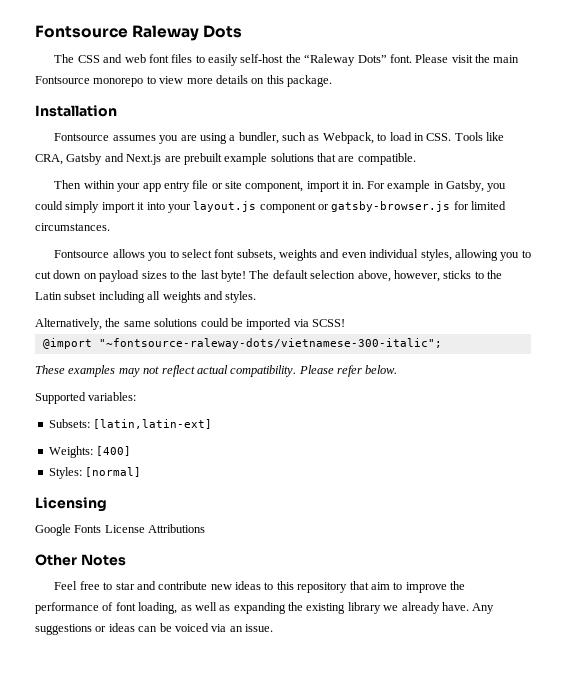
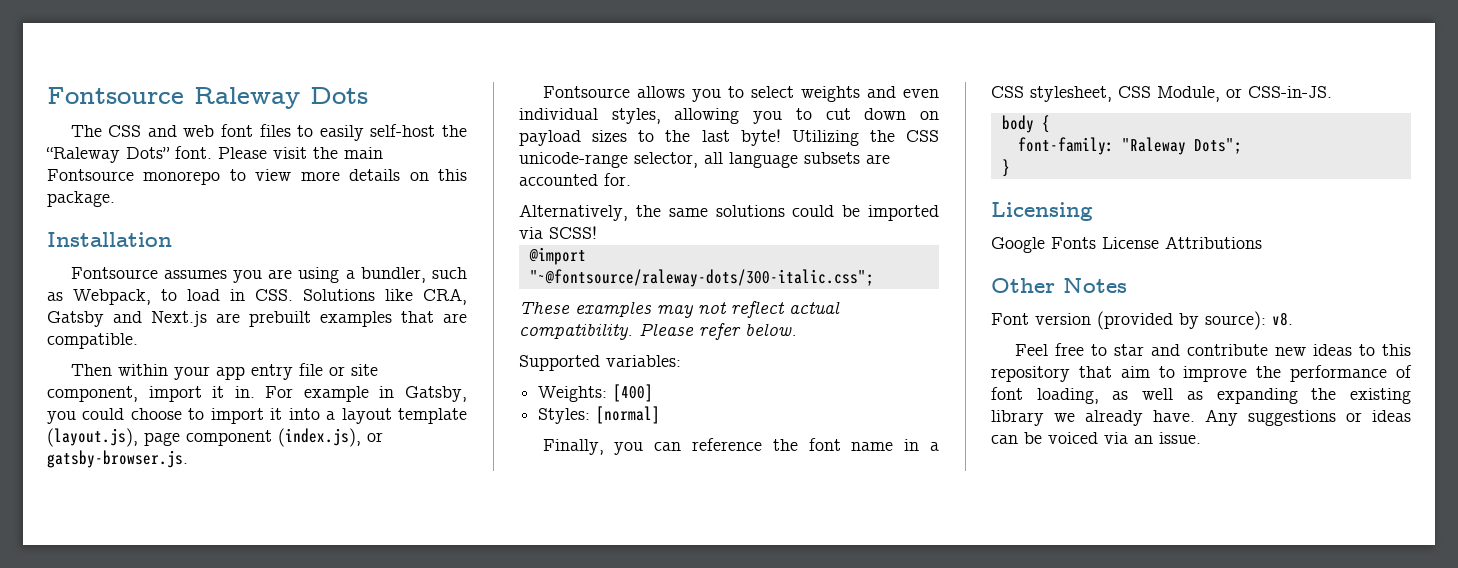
- Fontsource assumes you are using a bundler, such as Webpack, to load in CSS. Tools like CRA, Gatsby and Next.js are prebuilt example solutions that are compatible.
+ Fontsource assumes you are using a bundler, such as Webpack, to load in CSS. Solutions like CRA, Gatsby and Next.js are prebuilt examples that are compatible.
- For example in Gatsby, you could simply import it into your layout.js component or gatsby-browser.js for limited circumstances.
+ For example in Gatsby, you could choose to import it into a layout template (layout.js), page component (index.js), or gatsby-browser.js.
- Fontsource allows you to select font subsets, weights and even individual styles, allowing you to cut down on payload sizes to the last byte!
+ Fontsource allows you to select weights and even individual styles, allowing you to cut down on payload sizes to the last byte!
- The default selection above, however, sticks to the Latin subset including all weights and styles.
+ Utilizing the CSS unicode-range selector, all language subsets are accounted for.
- @import "~fontsource-raleway-dots/vietnamese-300-italic";
+ @import "~@fontsource/raleway-dots/300-italic.css";
- Subsets: [latin,latin-ext]
+ Finally, you can reference the font name in a CSS stylesheet, CSS Module, or CSS-in-JS.
+ body {
+ font-family: "Raleway Dots";
+ }
+ Font version (provided by source): v8.

